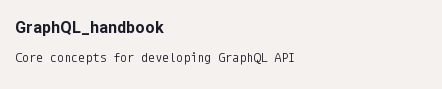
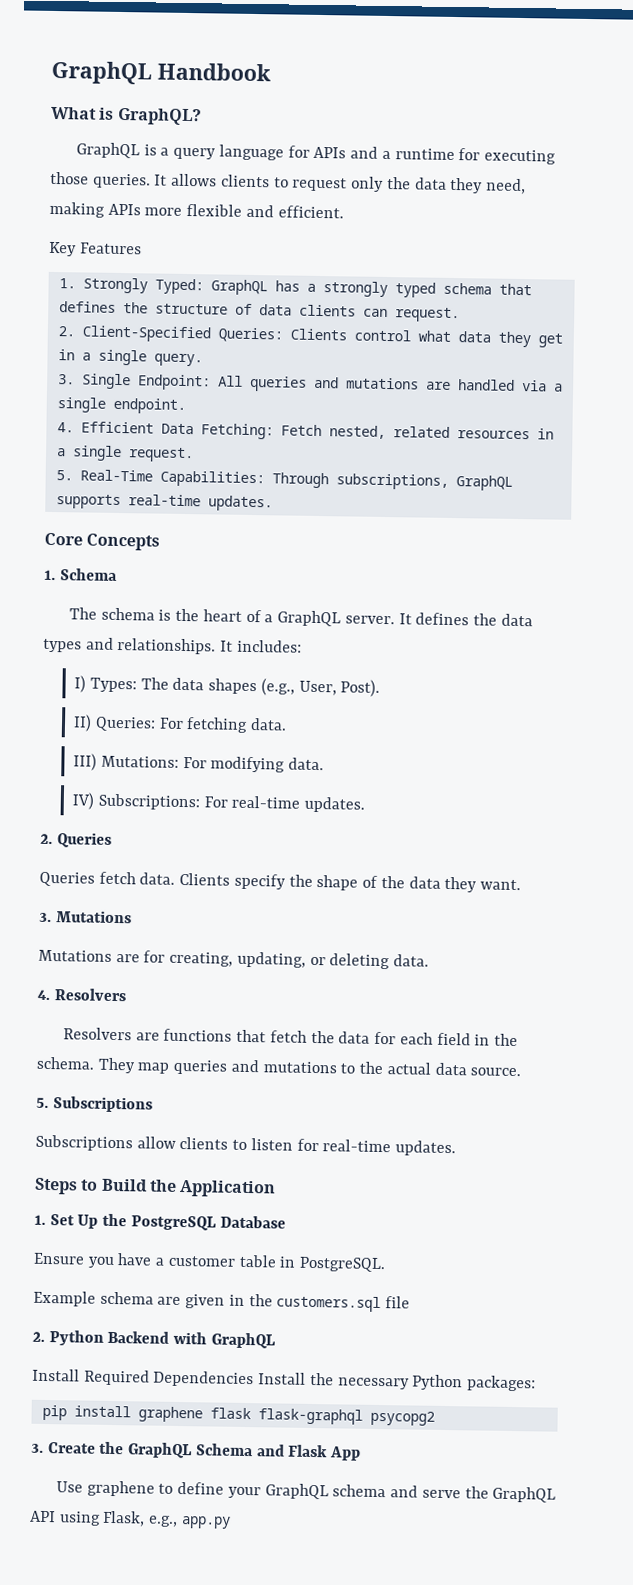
- GraphQL_handbook
- Core concepts for developing GraphQL API
+ GraphQL Handbook
+ What is GraphQL?
+ GraphQL is a query language for APIs and a runtime for executing those queries. It allows clients to request only the data they need, making APIs more flexible and efficient.
+ Key Features
+ 1. Strongly Typed: GraphQL has a strongly typed schema that defines the structure of data clients can request.
+ 2. Client-Specified Queries: Clients control what data they get in a single query.
+ 3. Single Endpoint: All queries and mutations are handled via a single endpoint.
+ 4. Efficient Data Fetching: Fetch nested, related resources in a single request.
+ 5. Real-Time Capabilities: Through subscriptions, GraphQL supports real-time updates.
+ Core Concepts
+ 1. Schema
+ The schema is the heart of a GraphQL server. It defines the data types and relationships. It includes:
+ I) Types: The data shapes (e.g., User, Post).
+ II) Queries: For fetching data.
+ III) Mutations: For modifying data.
+ IV) Subscriptions: For real-time updates.
+ 2. Queries
+ Queries fetch data. Clients specify the shape of the data they want.
+ 3. Mutations
+ Mutations are for creating, updating, or deleting data.
+ 4. Resolvers
+ Resolvers are functions that fetch the data for each field in the schema. They map queries and mutations to the actual data source.
+ 5. Subscriptions
+ Subscriptions allow clients to listen for real-time updates.
+ Steps to Build the Application
+ 1. Set Up the PostgreSQL Database
+ Ensure you have a customer table in PostgreSQL.
+ Example schema are given in the customers.sql file
+ 2. Python Backend with GraphQL
+ Install Required Dependencies Install the necessary Python packages:
+ pip install graphene flask flask-graphql psycopg2
+ 3. Create the GraphQL Schema and Flask App
+ Use graphene to define your GraphQL schema and serve the GraphQL API using Flask, e.g., app.py

